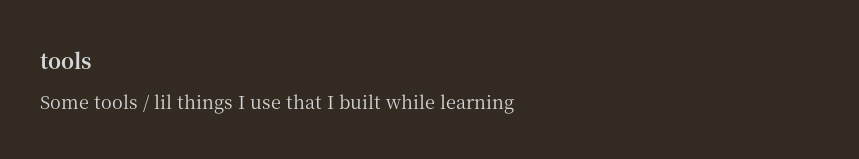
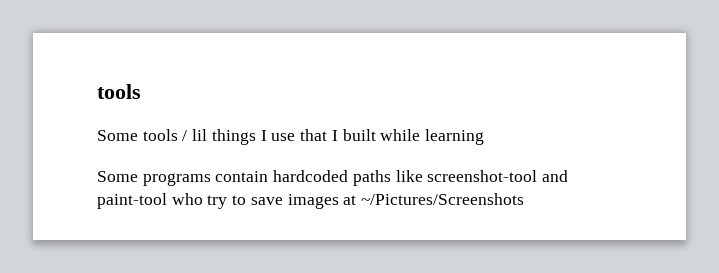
+ Some programs contain hardcoded paths like screenshot-tool and paint-tool who try to save images at ~/Pictures/Screenshots

